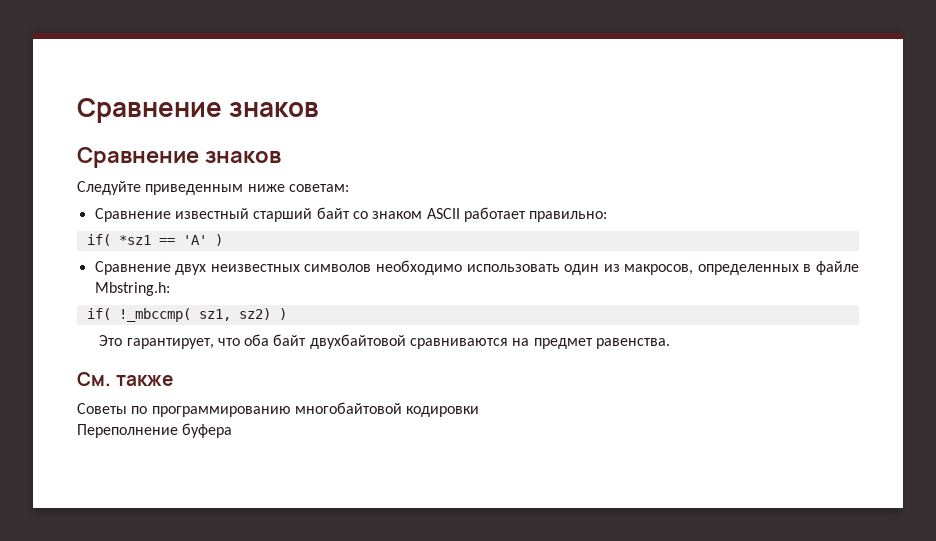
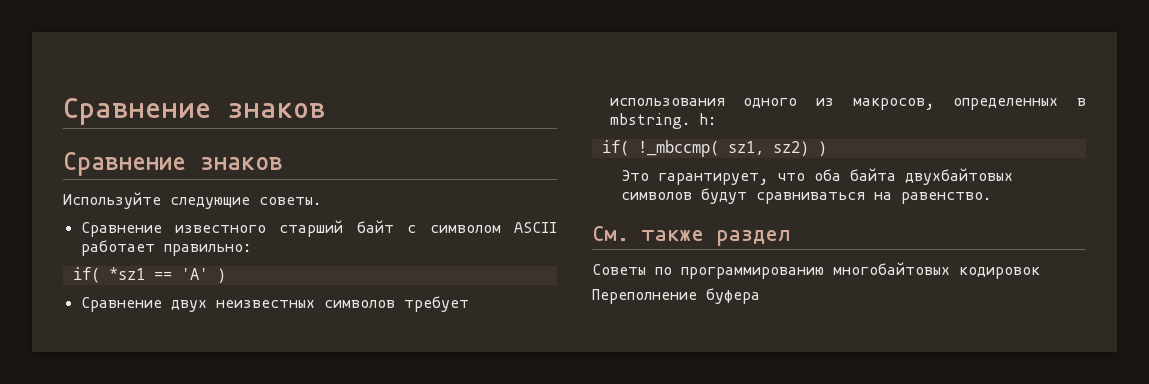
- Следуйте приведенным ниже советам:
- Сравнение известный старший байт со знаком ASCII работает правильно:
+ Используйте следующие советы.
+ Сравнение известного старший байт с символом ASCII работает правильно:
- Сравнение двух неизвестных символов необходимо использовать один из макросов, определенных в файле Mbstring.h:
+ Сравнение двух неизвестных символов требует использования одного из макросов, определенных в mbstring. h:
- Это гарантирует, что оба байт двухбайтовой сравниваются на предмет равенства.
+ Это гарантирует, что оба байта двухбайтовых символов будут сравниваться на равенство.
- См. также
+ См. также раздел
- Советы по программированию многобайтовой кодировки
+ Советы по программированию многобайтовых кодировок

